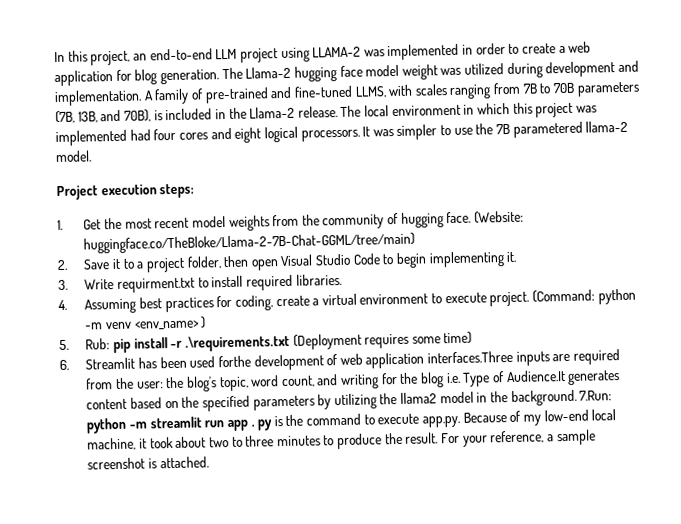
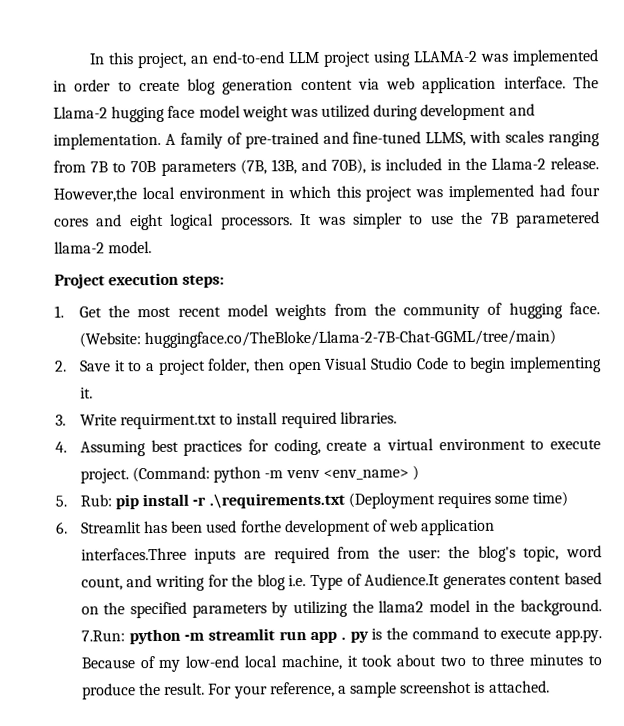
- In this project, an end-to-end LLM project using LLAMA-2 was implemented in order to create a web application for blog generation.
+ In this project, an end-to-end LLM project using LLAMA-2 was implemented in order to create blog generation content via web application interface.
- The local environment in which this project was implemented had four cores and eight logical processors.
+ However,the local environment in which this project was implemented had four cores and eight logical processors.

